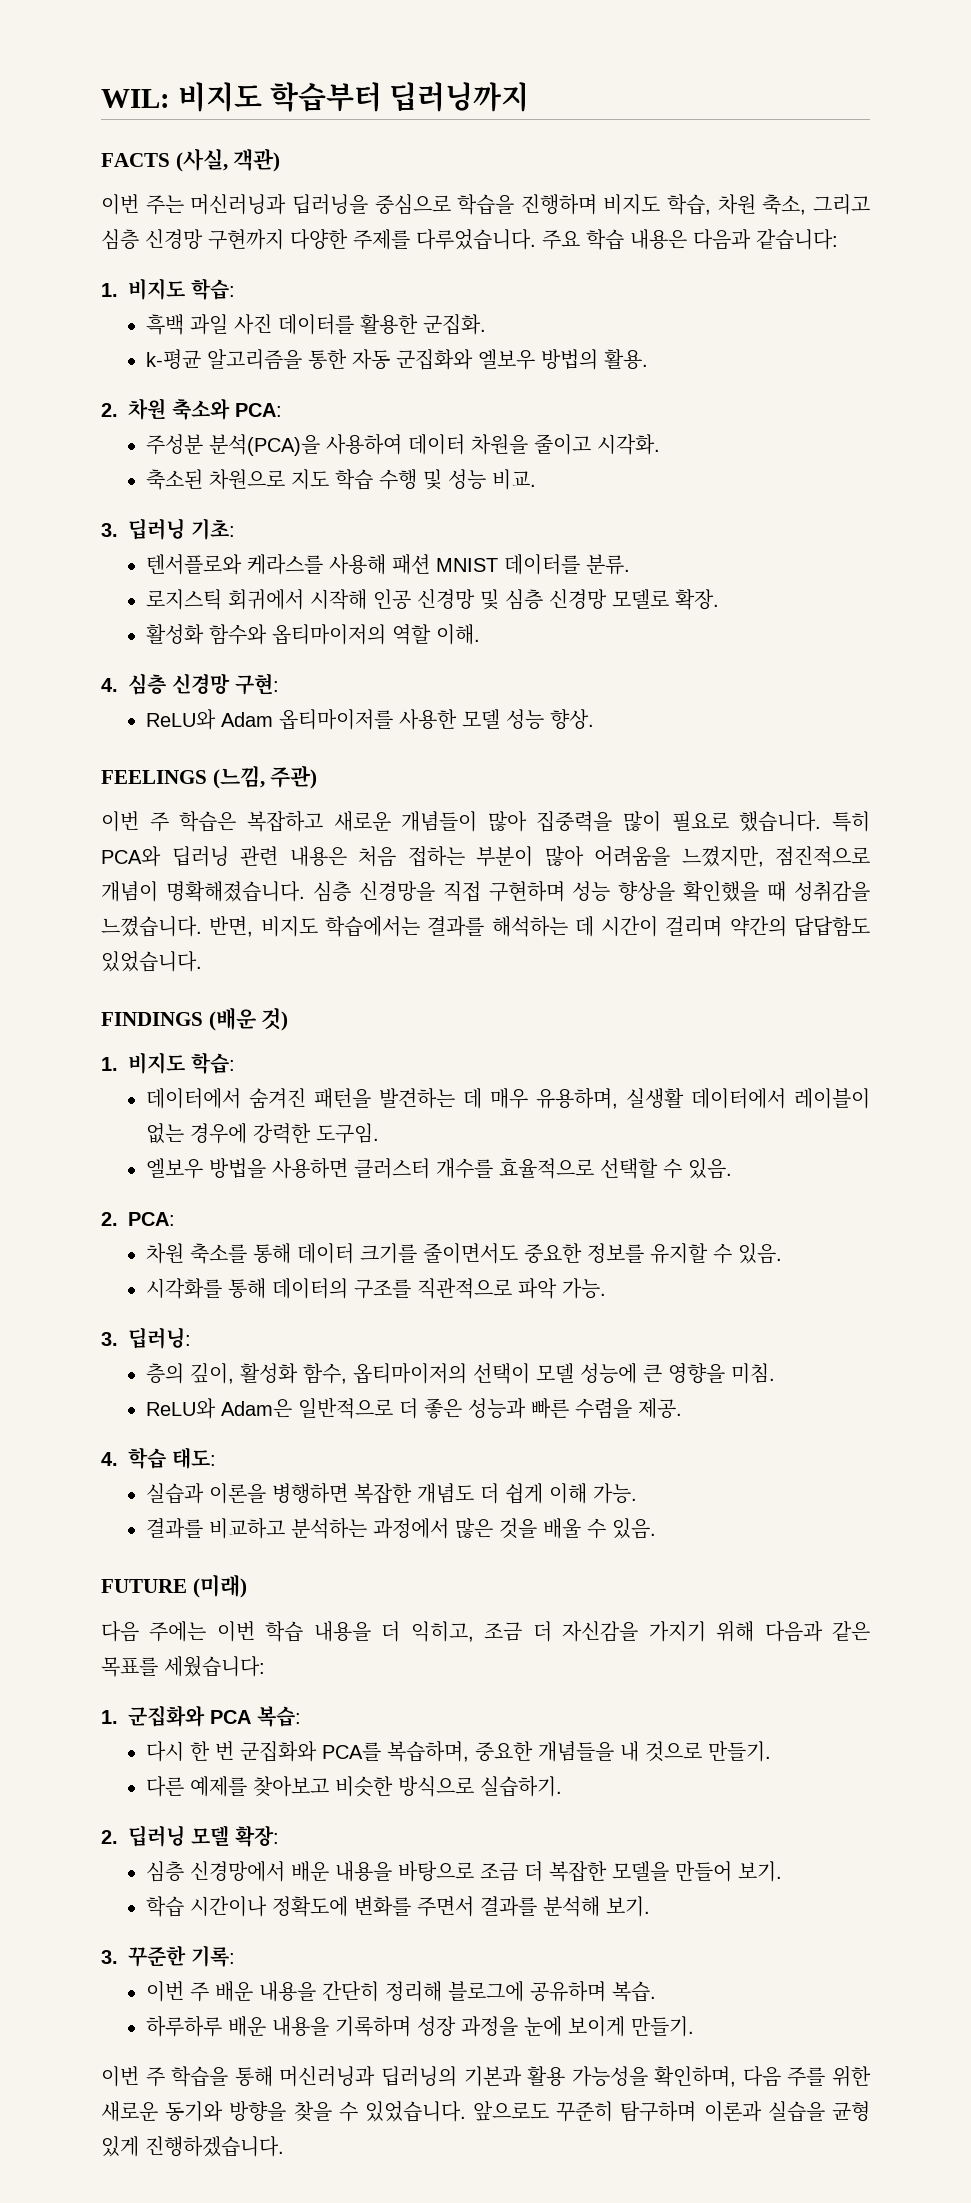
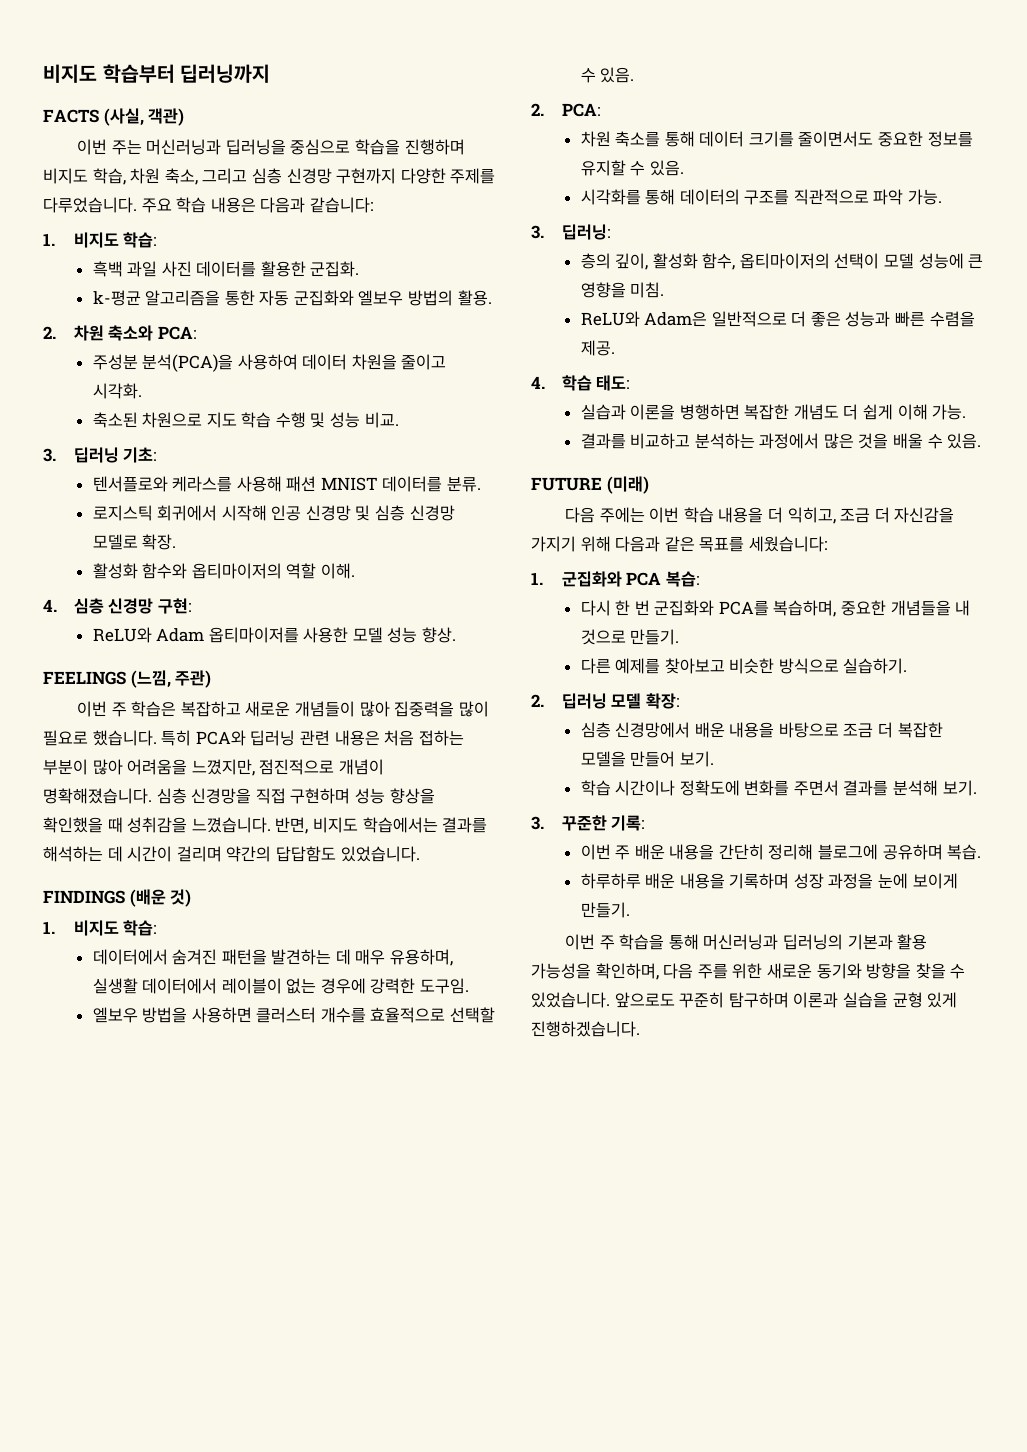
- WIL: 비지도 학습부터 딥러닝까지
+ 비지도 학습부터 딥러닝까지

